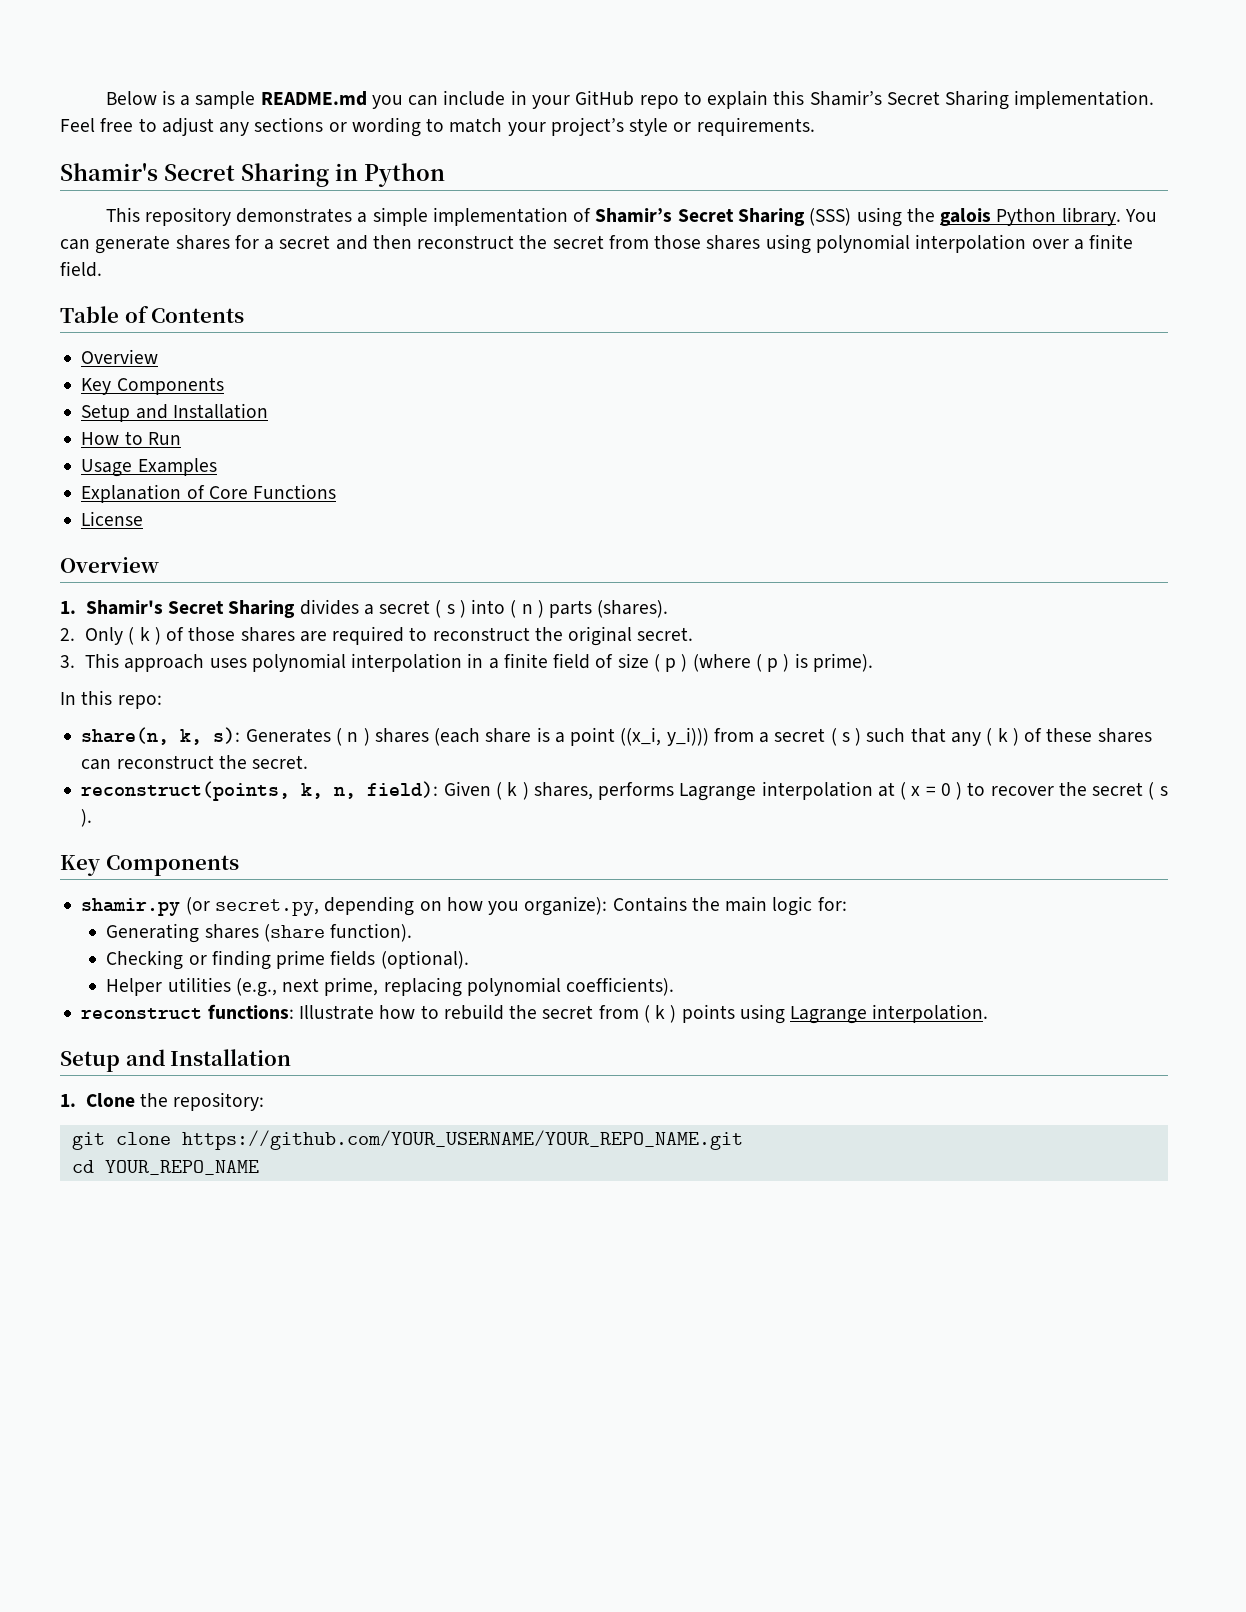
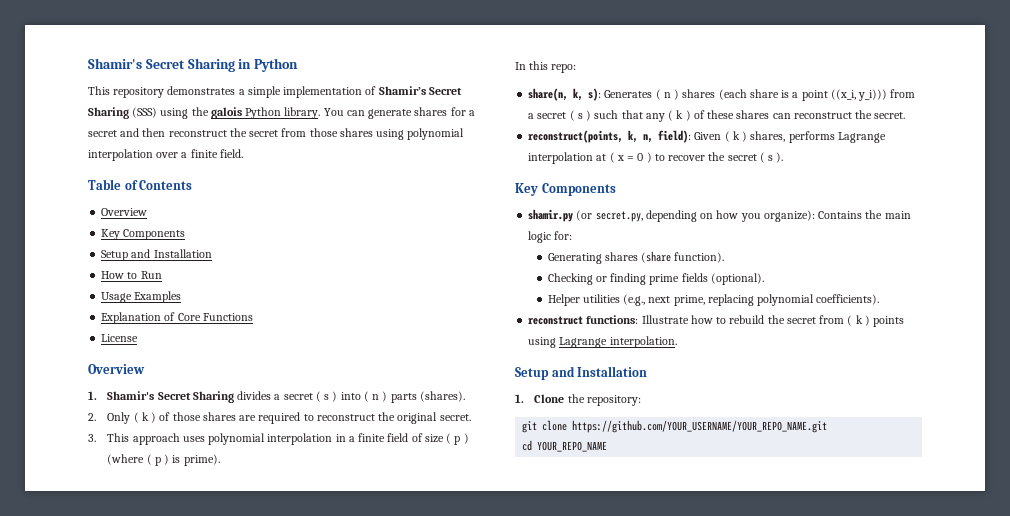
- Below is a sample README.md you can include in your GitHub repo to explain this Shamir’s Secret Sharing implementation. Feel free to adjust any sections or wording to match your project’s style or requirements.

